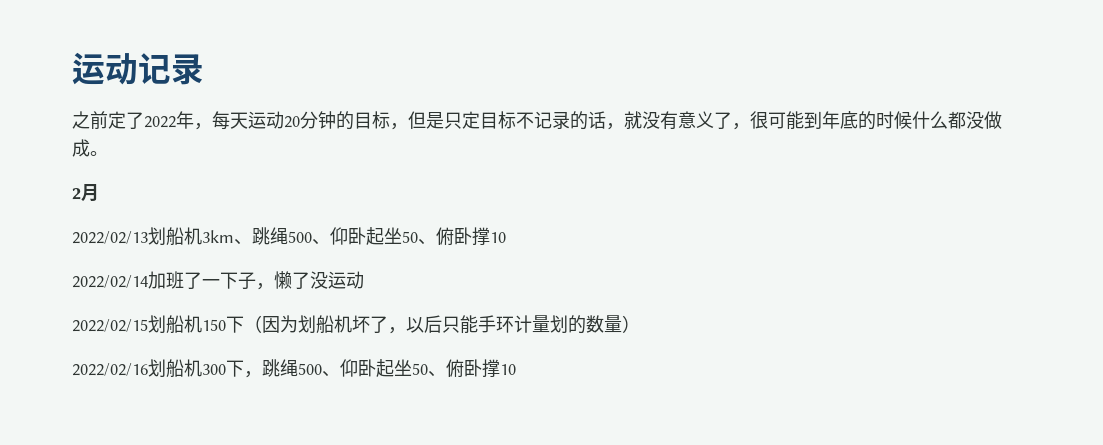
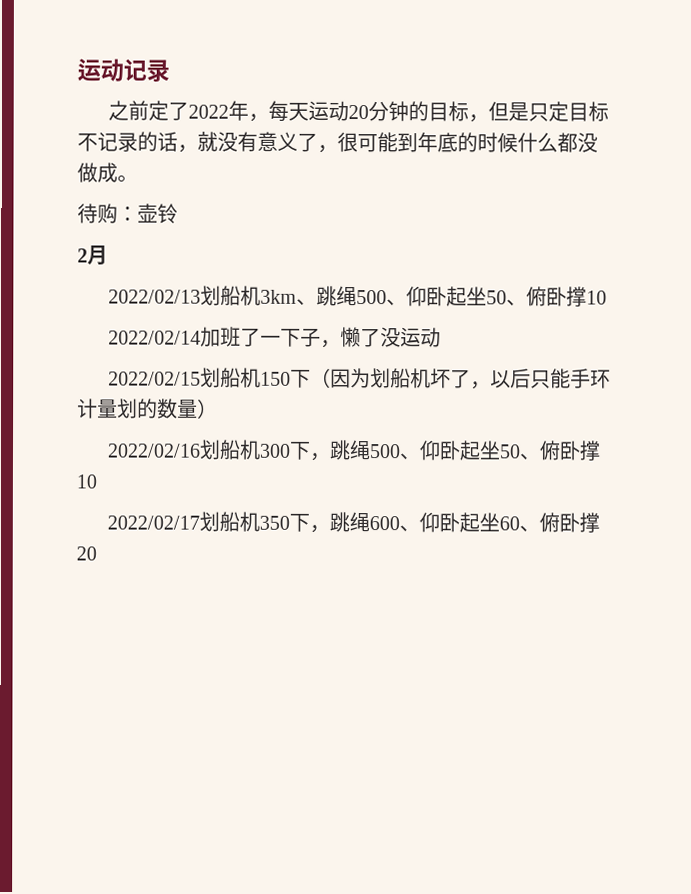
+ 待购：壶铃
+ 2022/02/17划船机350下，跳绳600、仰卧起坐60、俯卧撑20

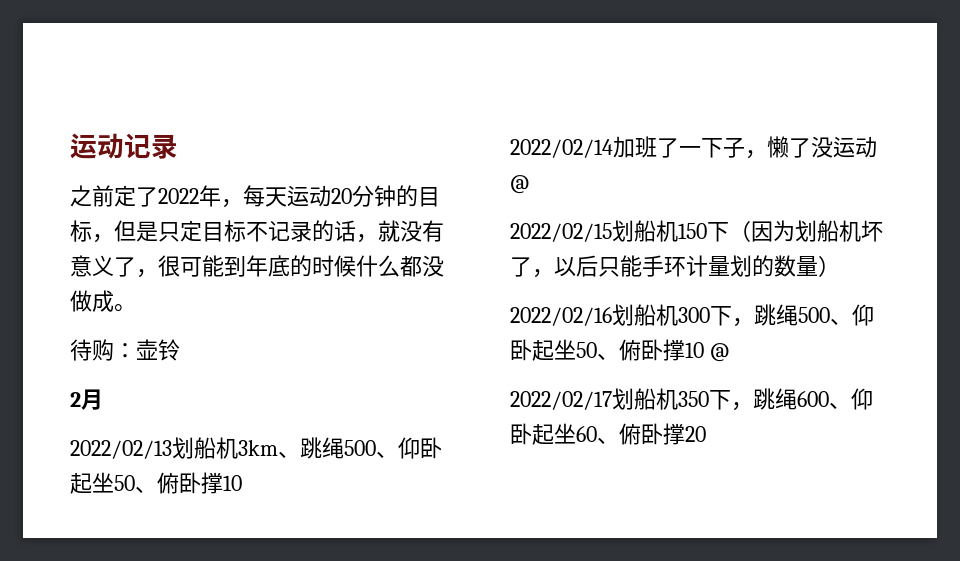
- 2022/02/14加班了一下子，懒了没运动
+ 2022/02/14加班了一下子，懒了没运动@
- 2022/02/16划船机300下，跳绳500、仰卧起坐50、俯卧撑10
+ 2022/02/16划船机300下，跳绳500、仰卧起坐50、俯卧撑10 @

